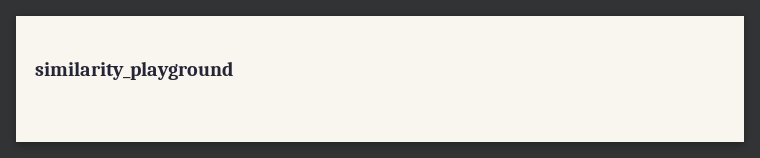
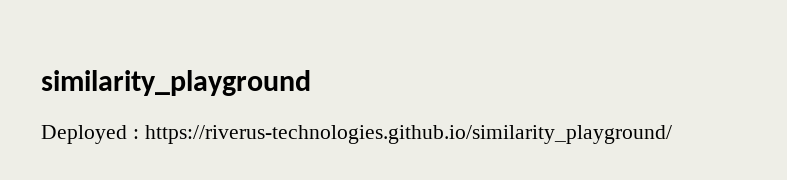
+ Deployed : https://riverus-technologies.github.io/similarity_playground/

